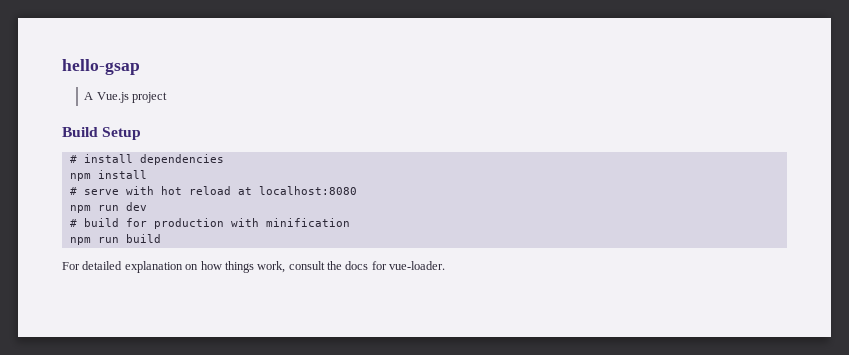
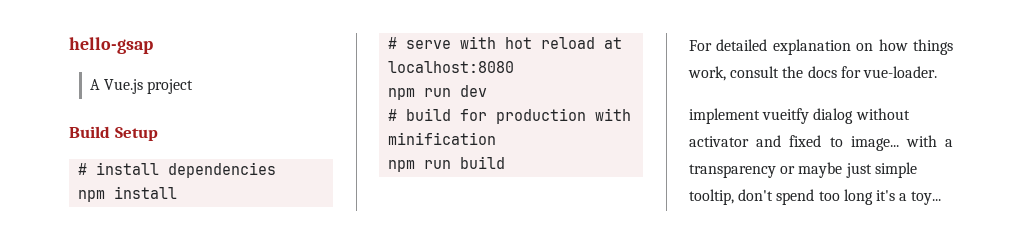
+ implement vueitfy dialog without activator and fixed to image... with a transparency or maybe just simple tooltip, don't spend too long it's a toy...

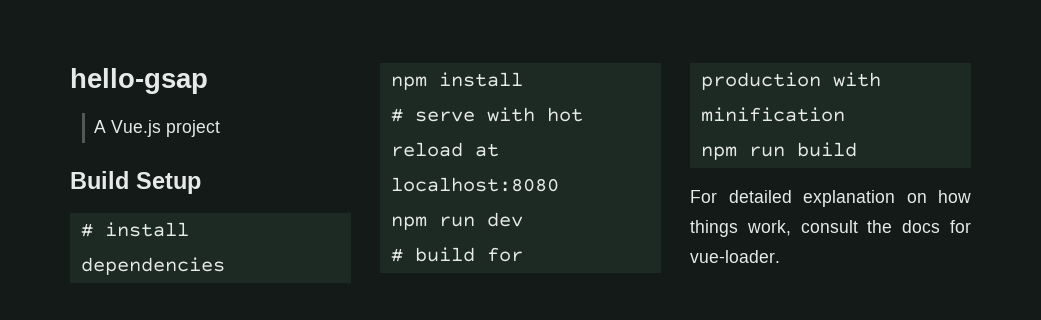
- implement vueitfy dialog without activator and fixed to image... with a transparency or maybe just simple tooltip, don't spend too long it's a toy...

